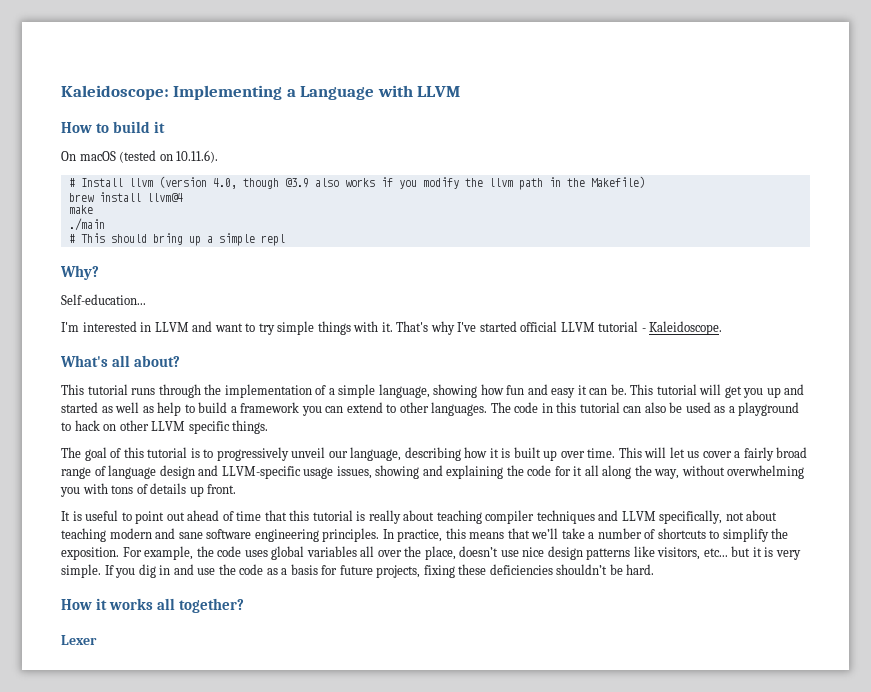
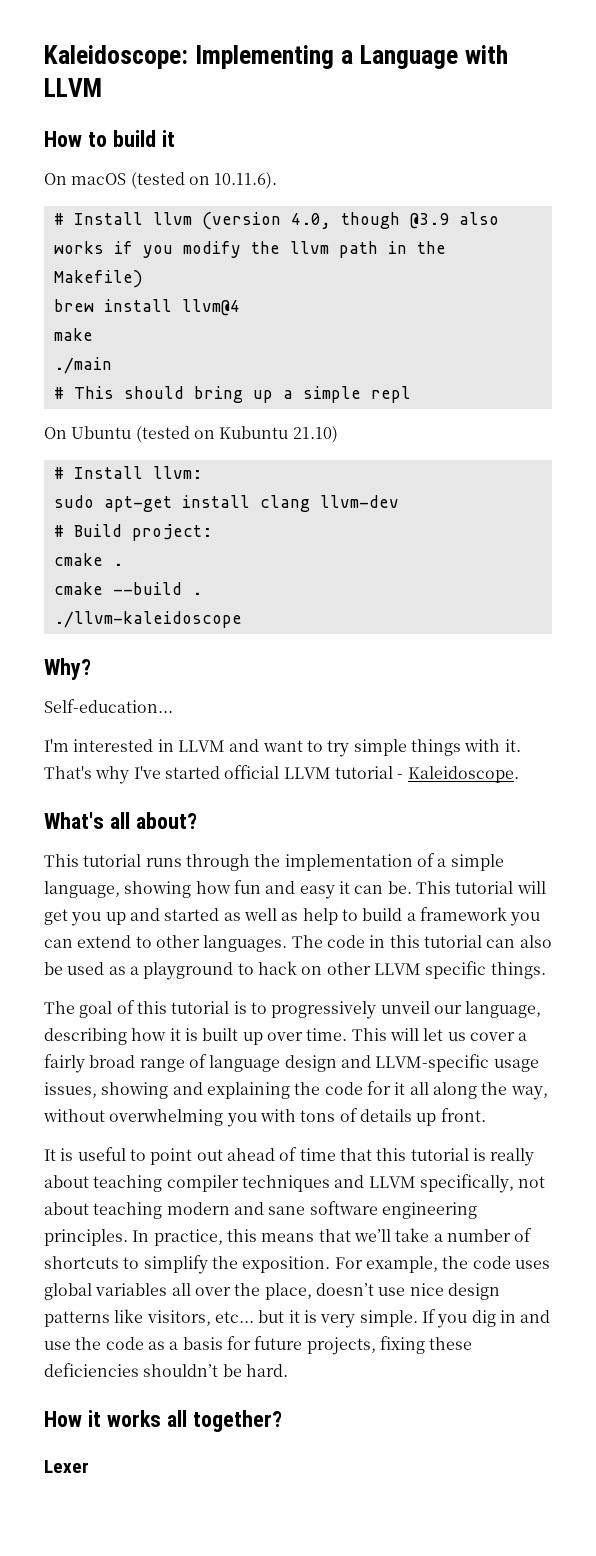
+ On Ubuntu (tested on Kubuntu 21.10)
+ # Install llvm:
+ sudo apt-get install clang llvm-dev
+ # Build project:
+ cmake .
+ cmake --build .
+ ./llvm-kaleidoscope

